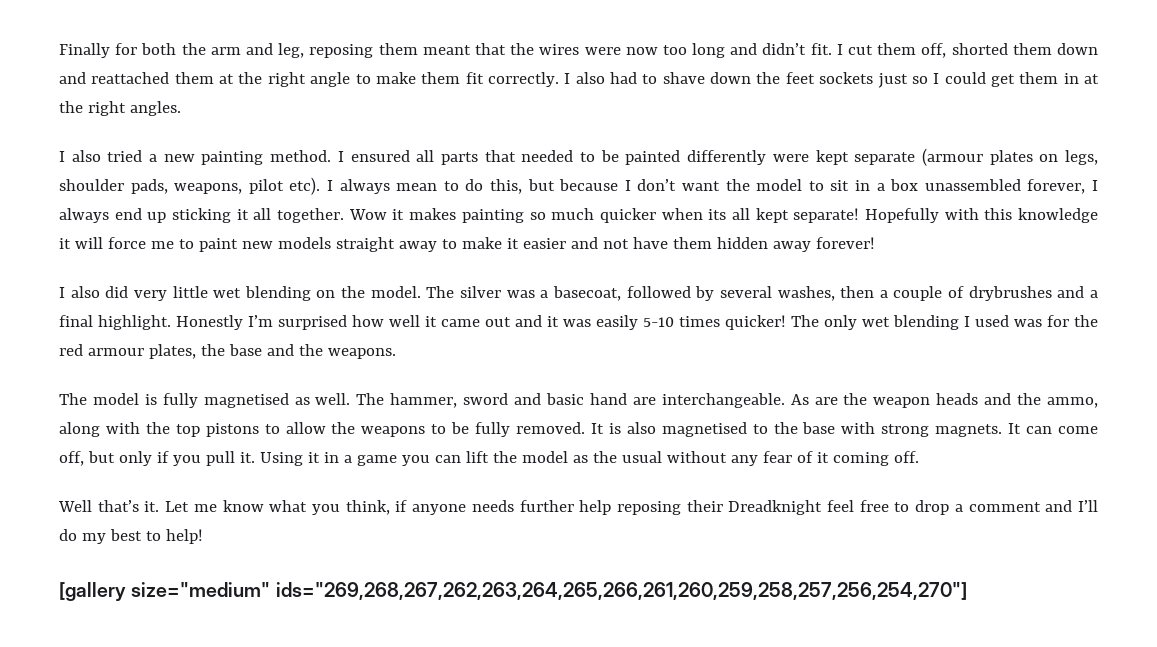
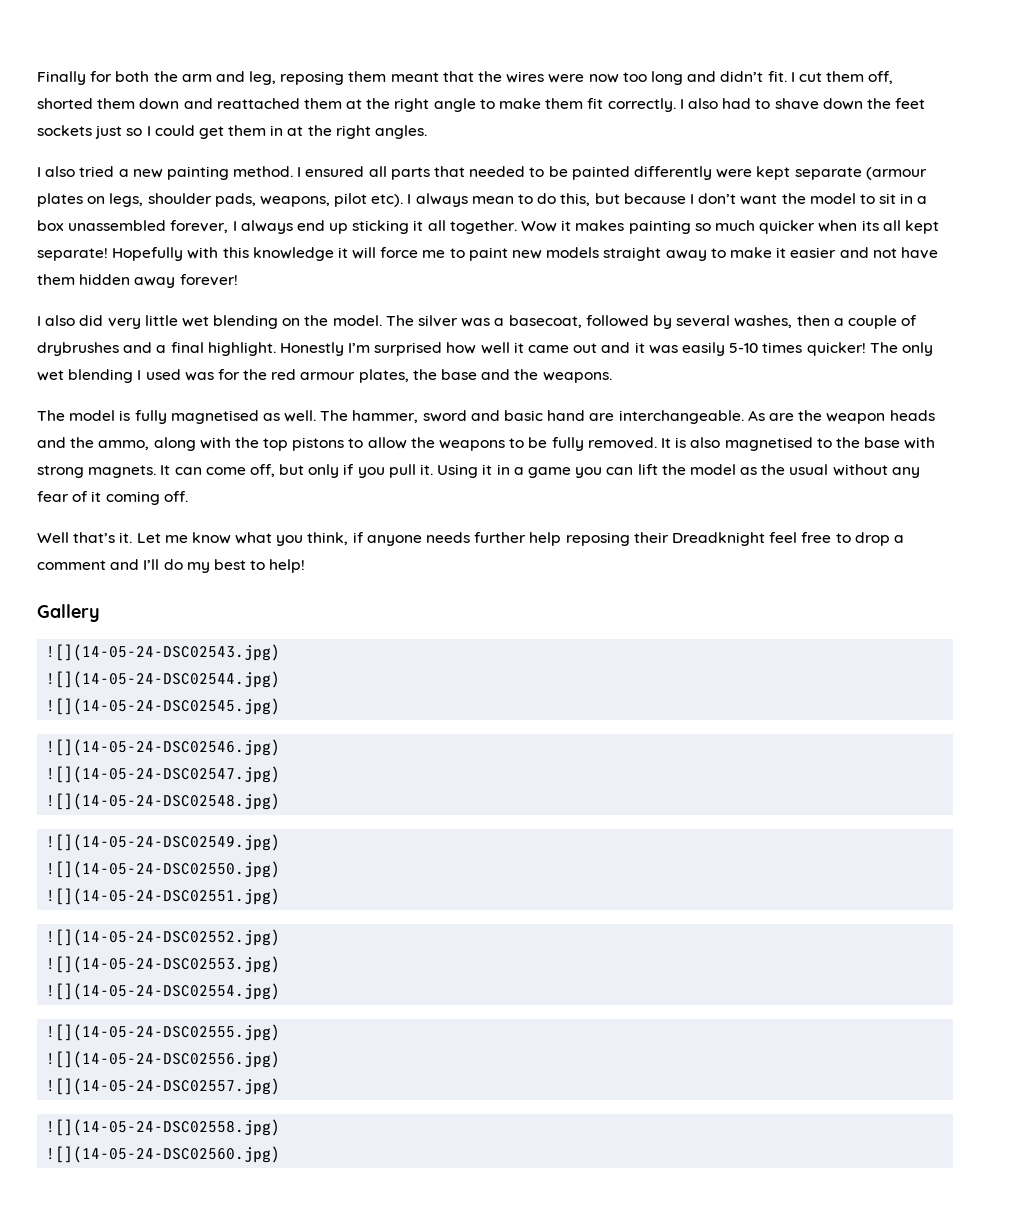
- [gallery size="medium" ids="269,268,267,262,263,264,265,266,261,260,259,258,257,256,254,270"]
+ Gallery
+ ![](14-05-24-DSC02543.jpg)
+ ![](14-05-24-DSC02544.jpg)
+ ![](14-05-24-DSC02545.jpg)
+ ![](14-05-24-DSC02546.jpg)
+ ![](14-05-24-DSC02547.jpg)
+ ![](14-05-24-DSC02548.jpg)
+ ![](14-05-24-DSC02549.jpg)
+ ![](14-05-24-DSC02550.jpg)
+ ![](14-05-24-DSC02551.jpg)
+ ![](14-05-24-DSC02552.jpg)
+ ![](14-05-24-DSC02553.jpg)
+ ![](14-05-24-DSC02554.jpg)
+ ![](14-05-24-DSC02555.jpg)
+ ![](14-05-24-DSC02556.jpg)
+ ![](14-05-24-DSC02557.jpg)
+ ![](14-05-24-DSC02558.jpg)
+ ![](14-05-24-DSC02560.jpg)

